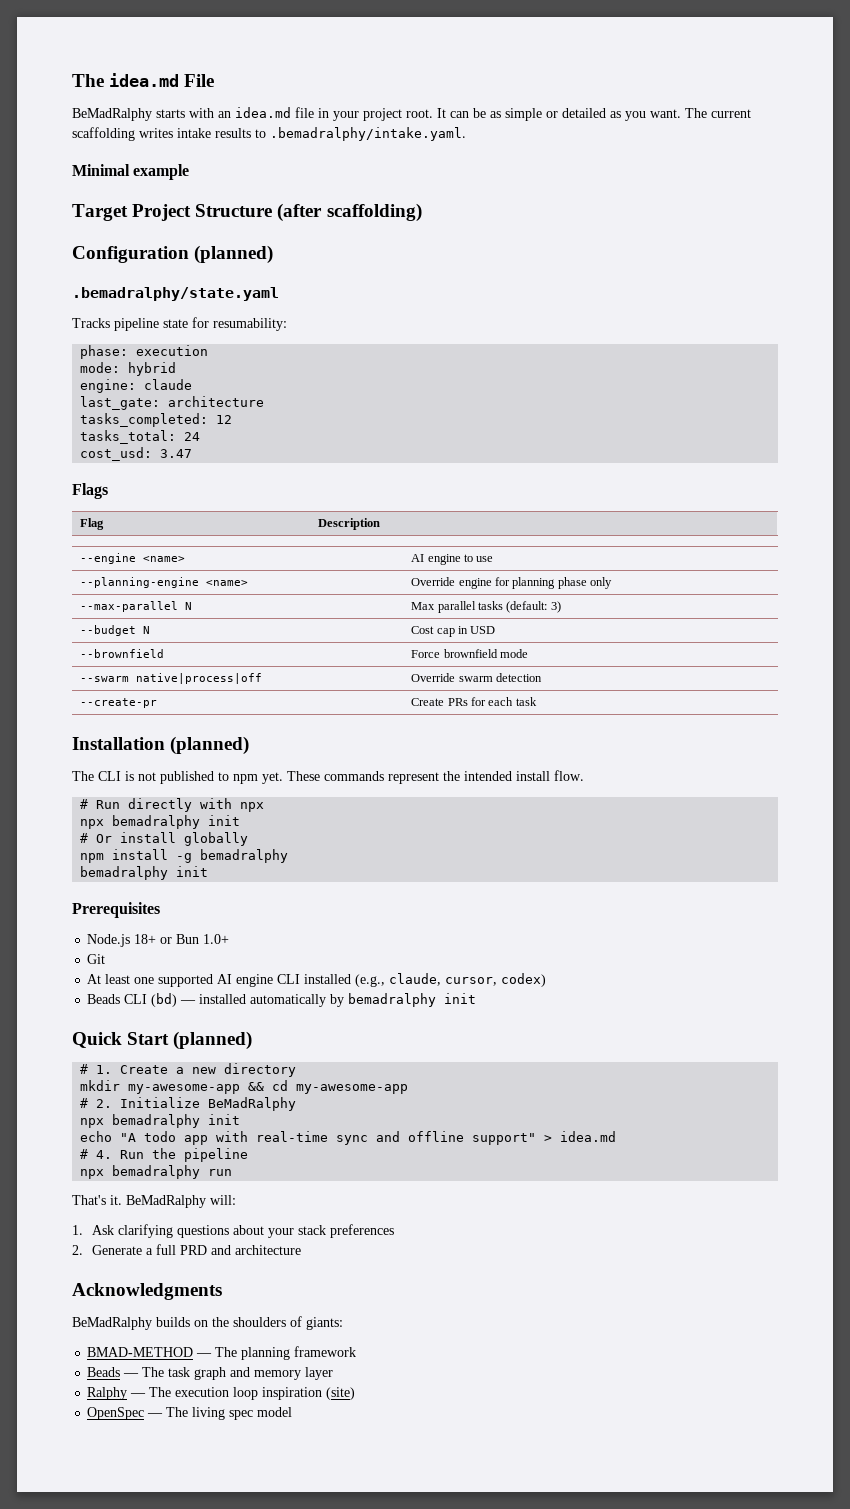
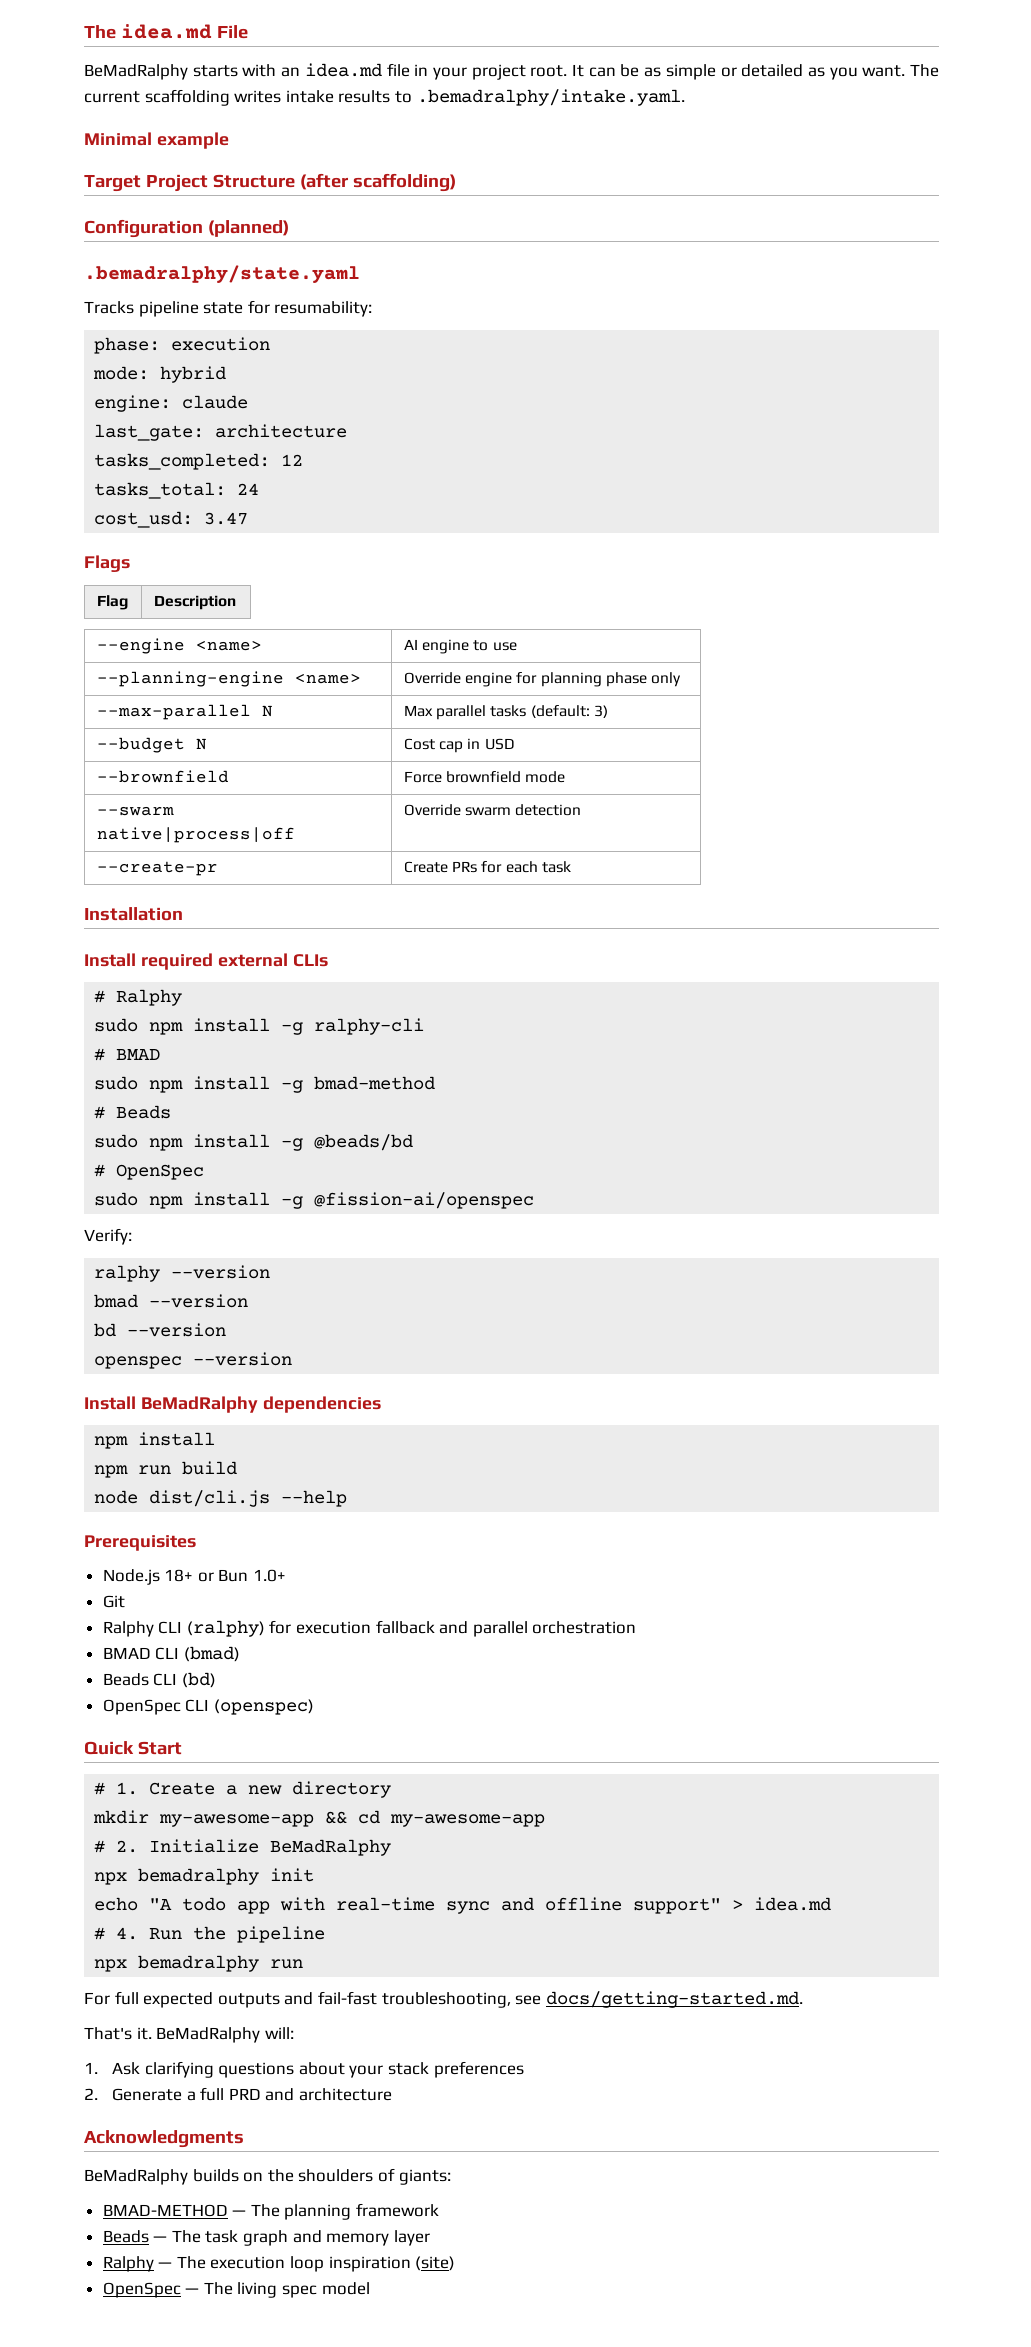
- Installation (planned)
- The CLI is not published to npm yet. These commands represent the intended install flow.
- # Run directly with npx
- npx bemadralphy init
- # Or install globally
- npm install -g bemadralphy
- bemadralphy init
+ Installation
+ Install required external CLIs
+ # Ralphy
+ sudo npm install -g ralphy-cli
+ # BMAD
+ sudo npm install -g bmad-method
+ # Beads
+ sudo npm install -g @beads/bd
+ # OpenSpec
+ sudo npm install -g @fission-ai/openspec
+ Verify:
+ ralphy --version
+ bmad --version
+ bd --version
+ openspec --version
+ Install BeMadRalphy dependencies
+ npm install
+ npm run build
+ node dist/cli.js --help
- At least one supported AI engine CLI installed (e.g., claude, cursor, codex)
- Beads CLI (bd) — installed automatically by bemadralphy init
+ Ralphy CLI (ralphy) for execution fallback and parallel orchestration
+ BMAD CLI (bmad)
+ Beads CLI (bd)
+ OpenSpec CLI (openspec)
- Quick Start (planned)
+ Quick Start
+ For full expected outputs and fail-fast troubleshooting, see docs/getting-started.md.

